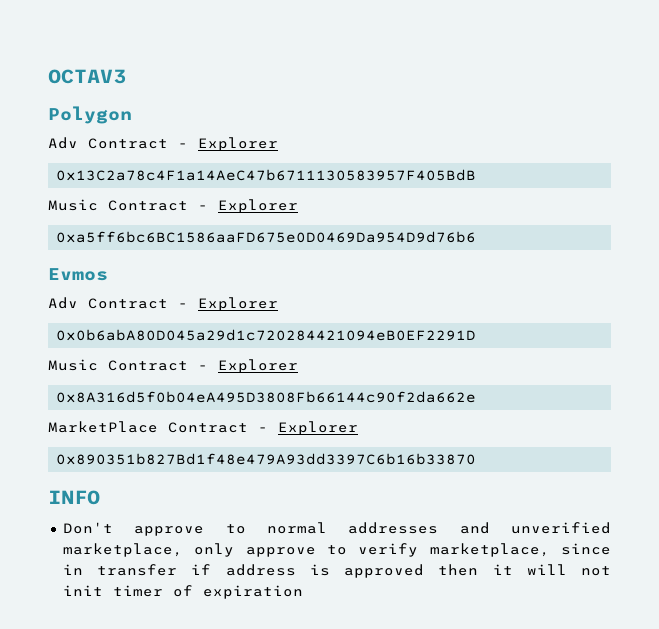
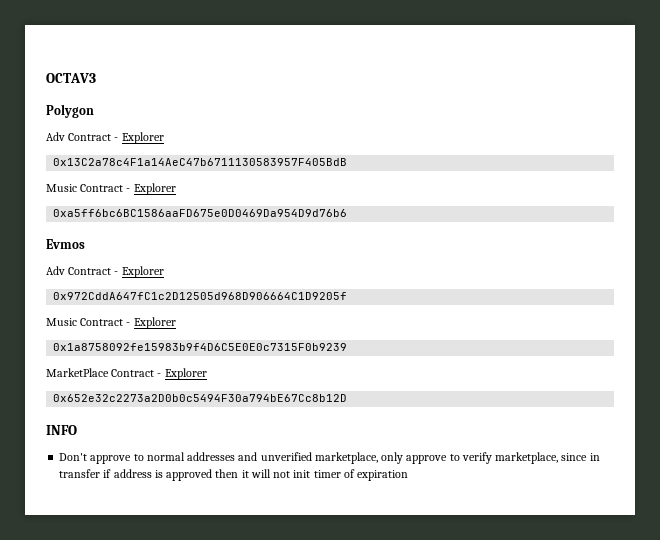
- 0x0b6abA80D045a29d1c720284421094eB0EF2291D
+ 0x972CddA647fC1c2D12505d968D906664C1D9205f
  Music Contract - Explorer
- 0x8A316d5f0b04eA495D3808Fb66144c90f2da662e
+ 0x1a8758092fe15983b9f4D6C5E0E0c7315F0b9239
- 0x890351b827Bd1f48e479A93dd3397C6b16b33870
+ 0x652e32c2273a2D0b0c5494F30a794bE67Cc8b12D

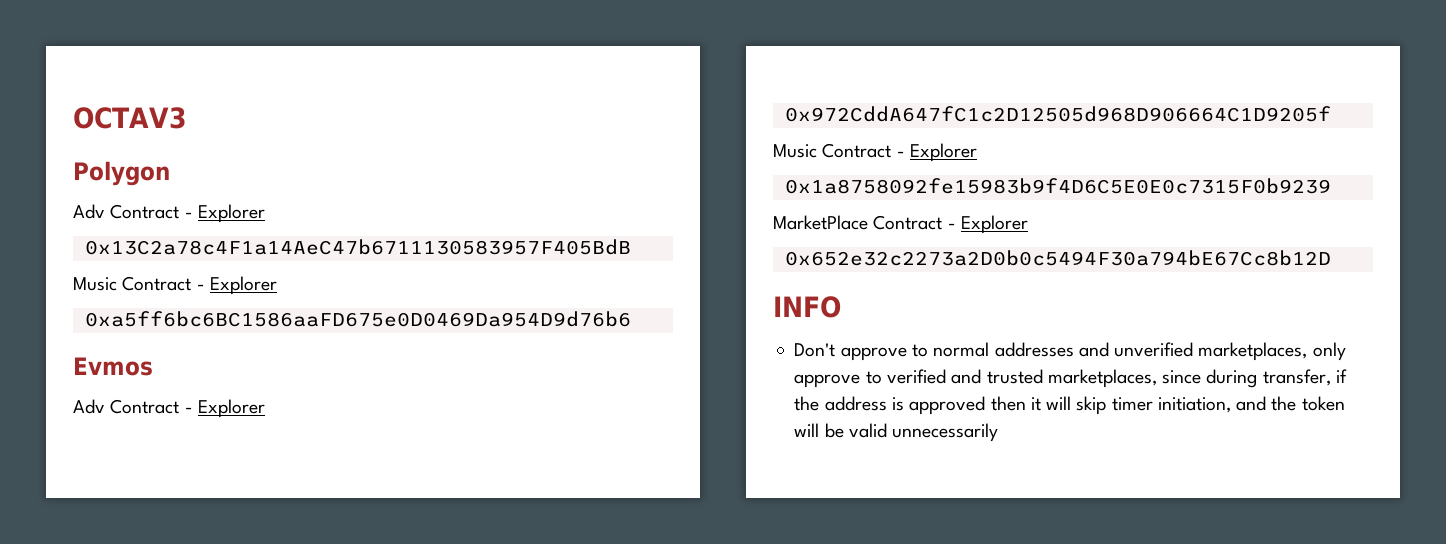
- Don't approve to normal addresses and unverified marketplace, only approve to verify marketplace, since in transfer if address is approved then it will not init timer of expiration
+ Don't approve to normal addresses and unverified marketplaces, only approve to verified and trusted marketplaces, since during transfer, if the address is approved then it will skip timer initiation, and the token will be valid unnecessarily

